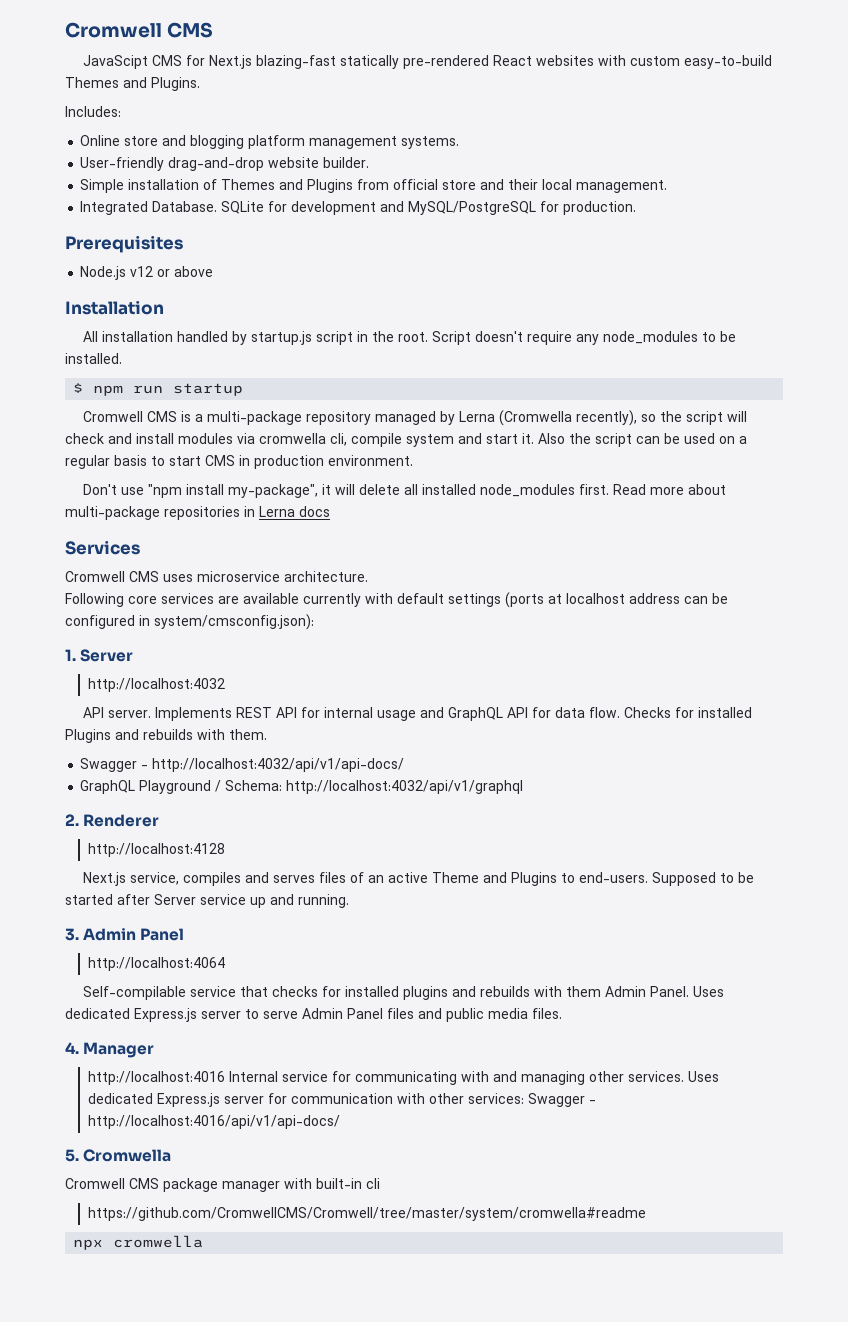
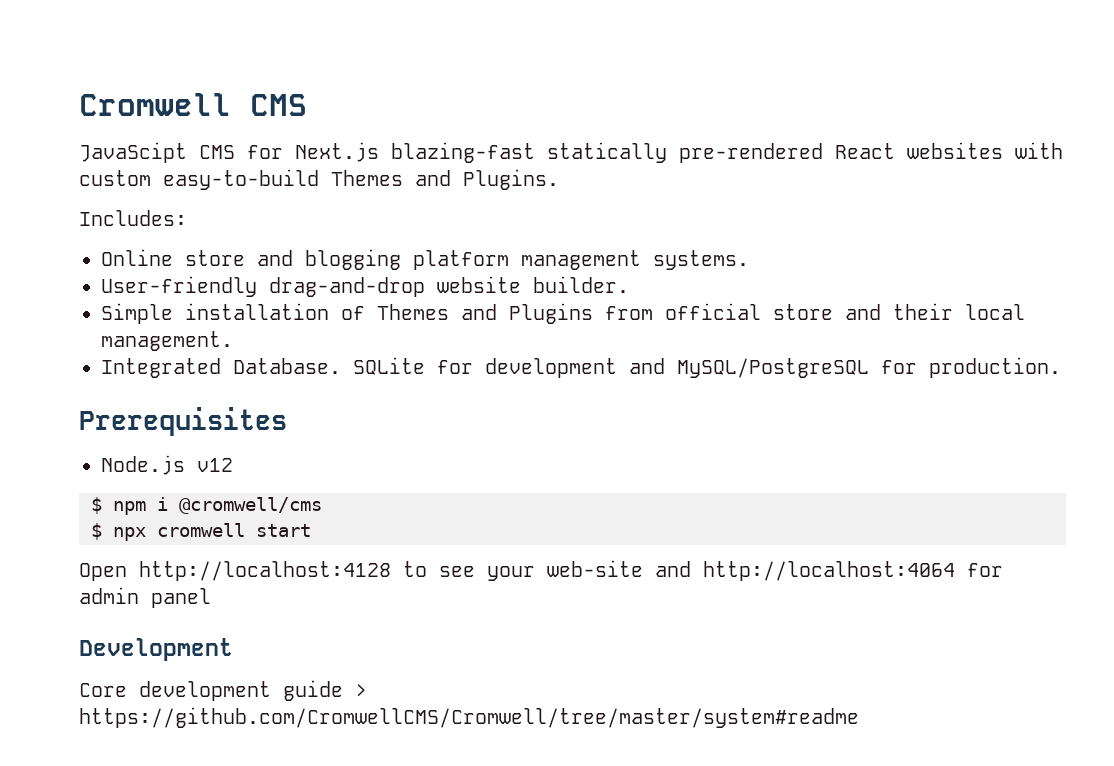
- Node.js v12 or above
- Installation
- All installation handled by startup.js script in the root. Script doesn't require any node_modules to be installed.
- $ npm run startup
- Cromwell CMS is a multi-package repository managed by Lerna (Cromwella recently), so the script will check and install modules via cromwella cli, compile system and start it. Also the script can be used on a regular basis to start CMS in production environment.
- Don't use "npm install my-package", it will delete all installed node_modules first. Read more about multi-package repositories in Lerna docs
- Services
- Cromwell CMS uses microservice architecture.
- Following core services are available currently with default settings (ports at localhost address can be configured in system/cmsconfig.json):
- 1. Server
- http://localhost:4032
- API server. Implements REST API for internal usage and GraphQL API for data flow. Checks for installed Plugins and rebuilds with them.
- Swagger - http://localhost:4032/api/v1/api-docs/
- GraphQL Playground / Schema: http://localhost:4032/api/v1/graphql
- 2. Renderer
- http://localhost:4128
- Next.js service, compiles and serves files of an active Theme and Plugins to end-users. Supposed to be started after Server service up and running.
- 3. Admin Panel
- http://localhost:4064
- Self-compilable service that checks for installed plugins and rebuilds with them Admin Panel. Uses dedicated Express.js server to serve Admin Panel files and public media files.
- 4. Manager
- http://localhost:4016 Internal service for communicating with and managing other services. Uses dedicated Express.js server for communication with other services: Swagger - http://localhost:4016/api/v1/api-docs/
- 5. Cromwella
- Cromwell CMS package manager with built-in cli
- https://github.com/CromwellCMS/Cromwell/tree/master/system/cromwella#readme
- npx cromwella
+ Node.js v12
+ $ npm i @cromwell/cms
+ $ npx cromwell start
+ Open http://localhost:4128 to see your web-site and http://localhost:4064 for admin panel
+ Development
+ Core development guide > https://github.com/CromwellCMS/Cromwell/tree/master/system#readme

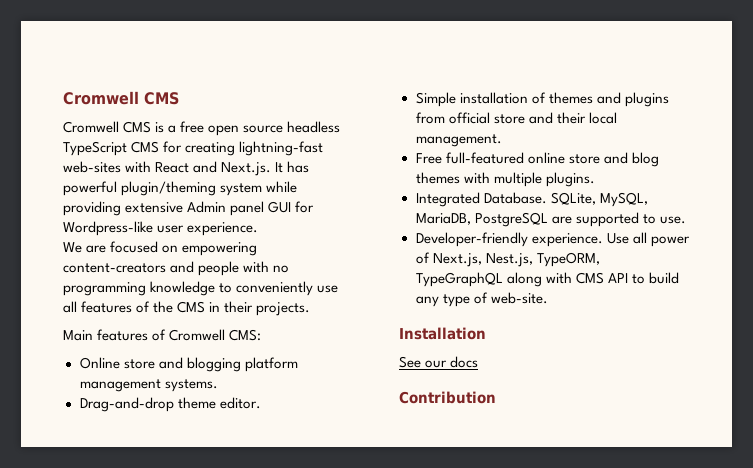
- JavaScipt CMS for Next.js blazing-fast statically pre-rendered React websites with custom easy-to-build Themes and Plugins.
- Includes:
+ Cromwell CMS is a free open source headless TypeScript CMS for creating lightning-fast web-sites with React and Next.js. It has powerful plugin/theming system while providing extensive Admin panel GUI for Wordpress-like user experience.
+ We are focused on empowering content-creators and people with no programming knowledge to conveniently use all features of the CMS in their projects.
+ Main features of Cromwell CMS:
- User-friendly drag-and-drop website builder.
+ Drag-and-drop theme editor.
- Simple installation of Themes and Plugins from official store and their local management.
+ Simple installation of themes and plugins from official store and their local management.
- Integrated Database. SQLite for development and MySQL/PostgreSQL for production.
- Prerequisites
- Node.js v12
- $ npm i @cromwell/cms
- $ npx cromwell start
- Open http://localhost:4128 to see your web-site and http://localhost:4064 for admin panel
- Development
- Core development guide > https://github.com/CromwellCMS/Cromwell/tree/master/system#readme
+ Free full-featured online store and blog themes with multiple plugins.
+ Integrated Database. SQLite, MySQL, MariaDB, PostgreSQL are supported to use.
+ Developer-friendly experience. Use all power of Next.js, Nest.js, TypeORM, TypeGraphQL along with CMS API to build any type of web-site.
+ Installation
+ See our docs
+ Contribution

